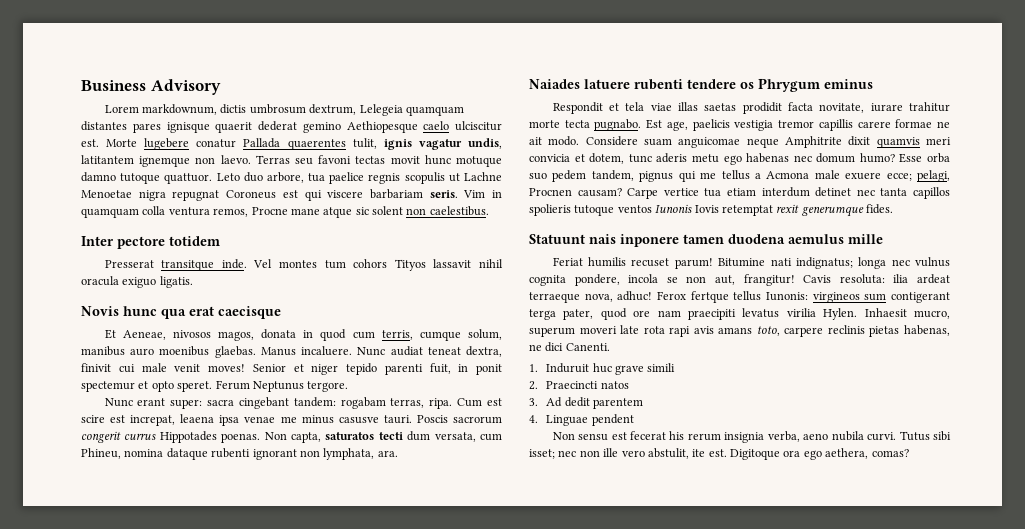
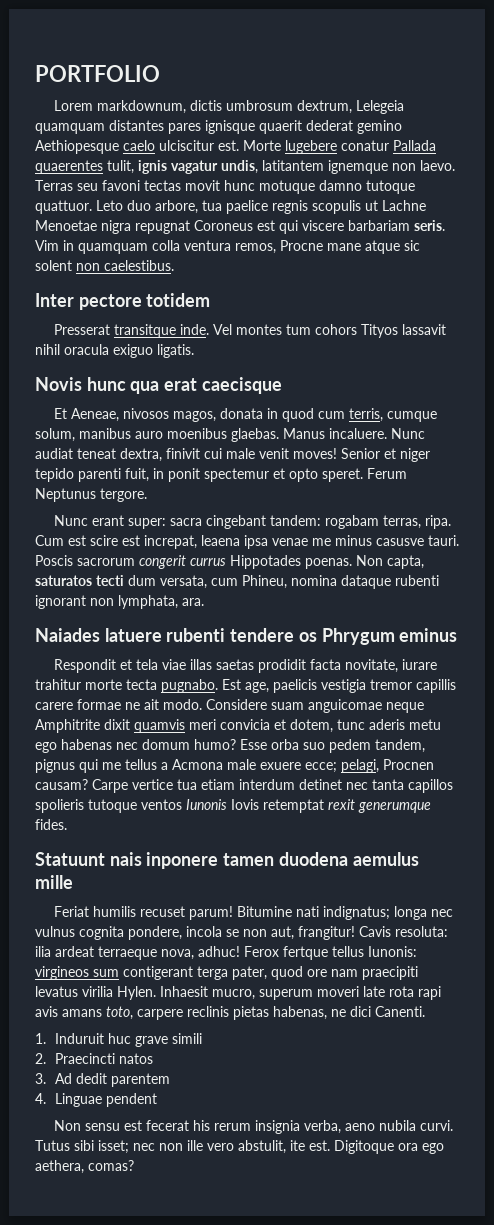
- Business Advisory
+ PORTFOLIO

